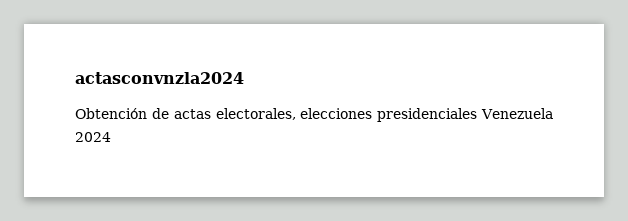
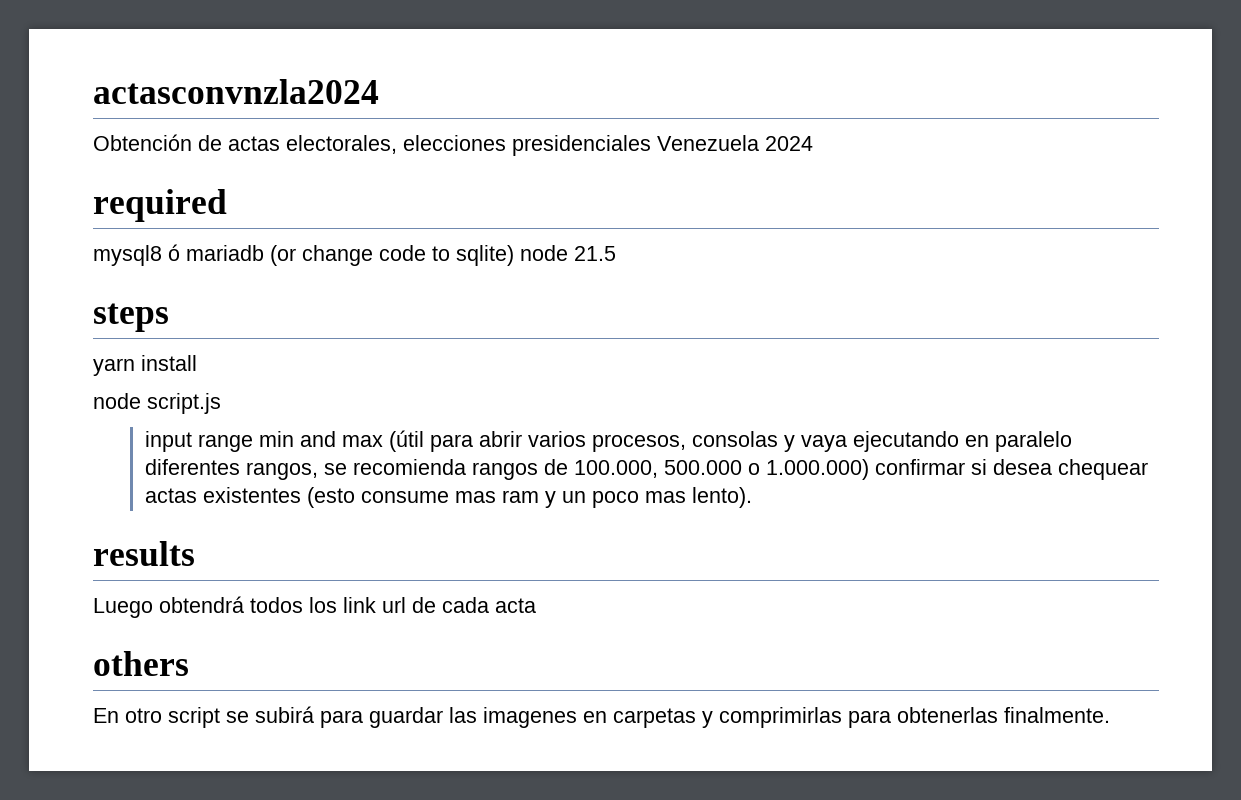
+ required
+ mysql8 ó mariadb (or change code to sqlite) node 21.5
+ steps
+ yarn install
+ node script.js
+ input range min and max (útil para abrir varios procesos, consolas y vaya ejecutando en paralelo diferentes rangos, se recomienda rangos de 100.000, 500.000 o 1.000.000) confirmar si desea chequear actas existentes (esto consume mas ram y un poco mas lento).
+ results
+ Luego obtendrá todos los link url de cada acta
+ others
+ En otro script se subirá para guardar las imagenes en carpetas y comprimirlas para obtenerlas finalmente.

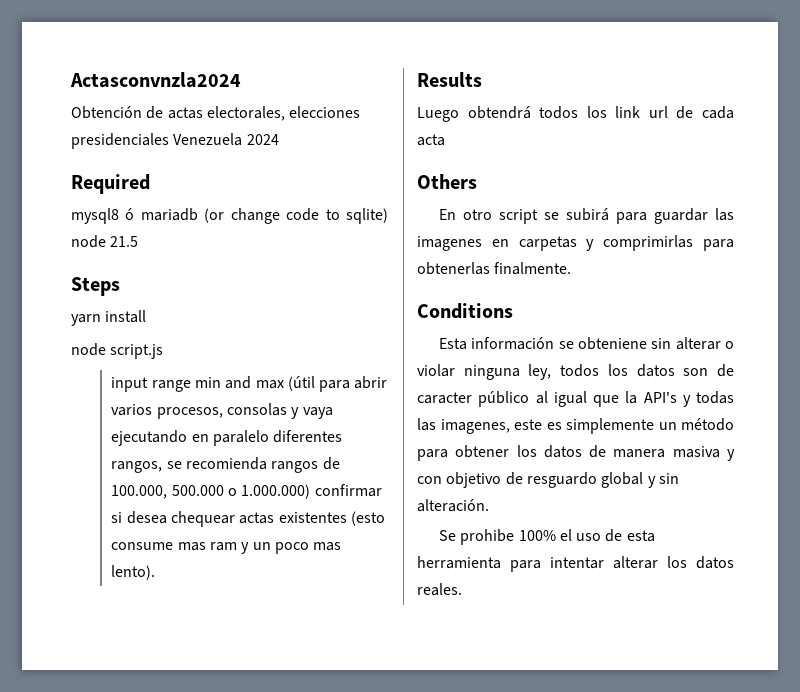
- actasconvnzla2024
+ Actasconvnzla2024
- required
+ Required
- steps
+ Steps
- results
+ Results
- others
+ Others
+ Conditions
+ Esta información se obteniene sin alterar o violar ninguna ley, todos los datos son de caracter público al igual que la API's y todas las imagenes, este es simplemente un método para obtener los datos de manera masiva y con objetivo de resguardo global y sin alteración.
+ Se prohibe 100% el uso de esta herramienta para intentar alterar los datos reales.

